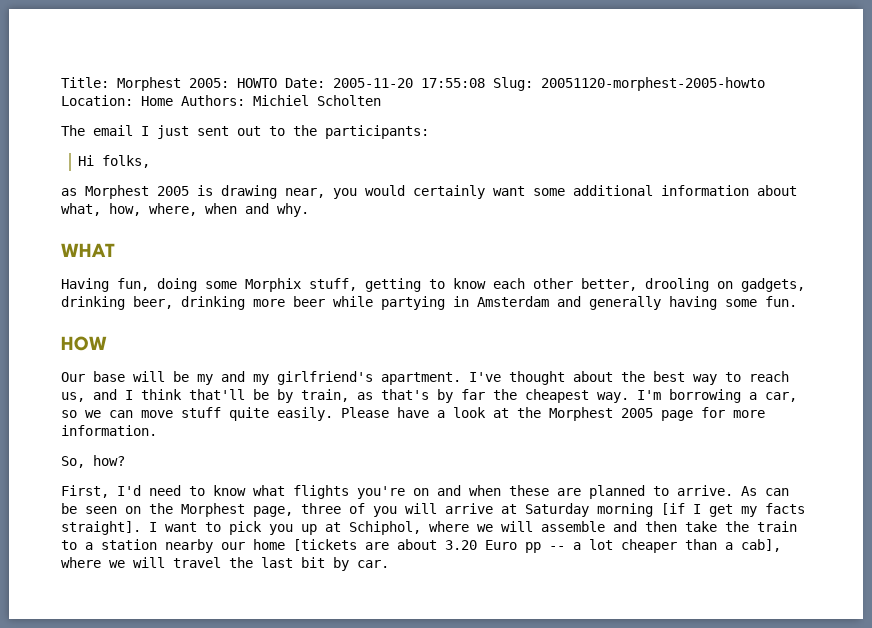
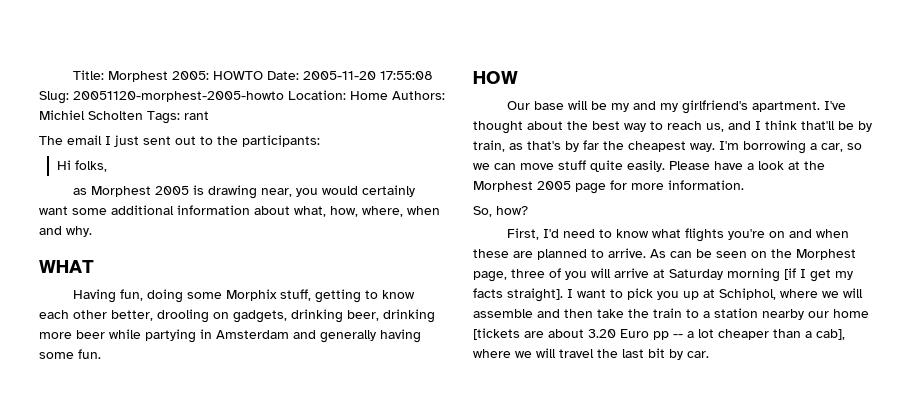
- Title: Morphest 2005: HOWTO Date: 2005-11-20 17:55:08 Slug: 20051120-morphest-2005-howto Location: Home Authors: Michiel Scholten
+ Title: Morphest 2005: HOWTO Date: 2005-11-20 17:55:08 Slug: 20051120-morphest-2005-howto Location: Home Authors: Michiel Scholten Tags: rant

